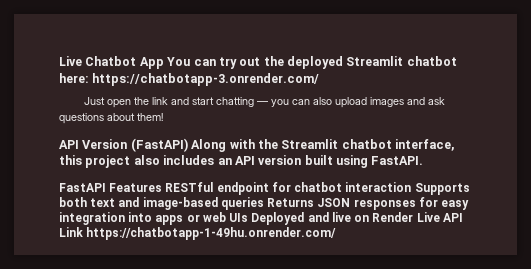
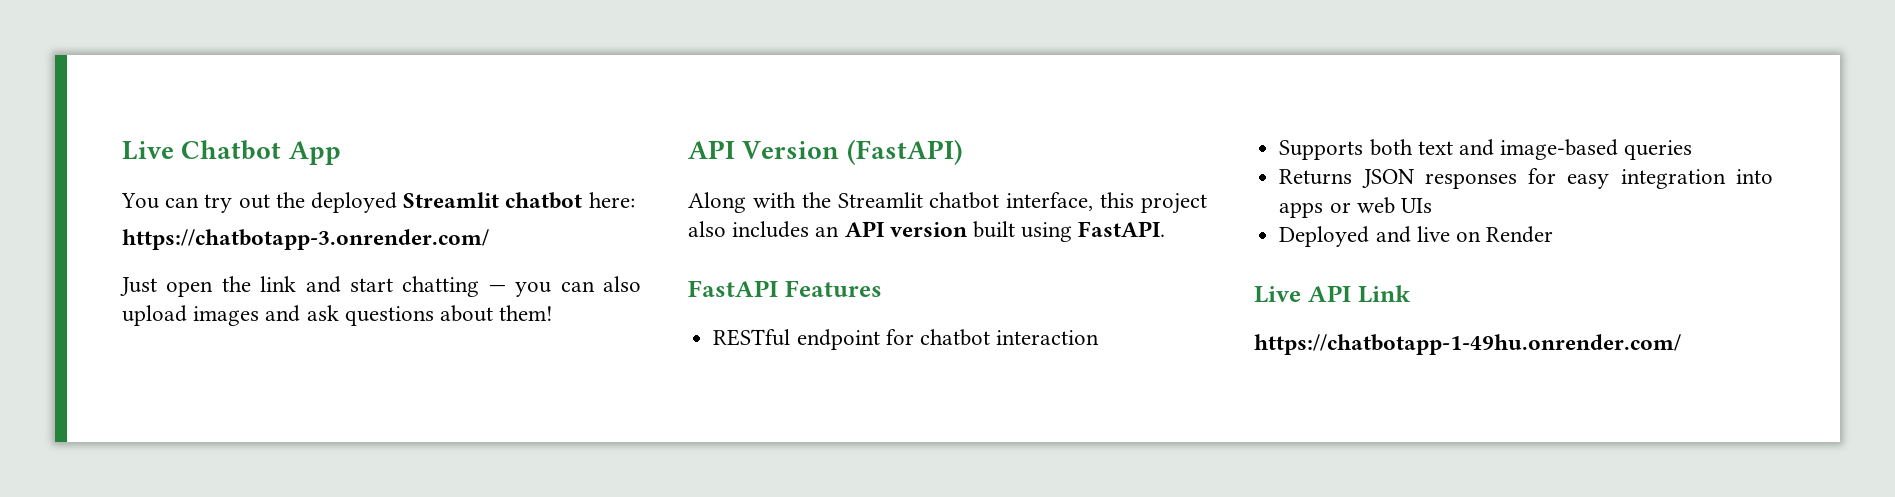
- Live Chatbot App You can try out the deployed Streamlit chatbot here: https://chatbotapp-3.onrender.com/
+ Live Chatbot App
+ You can try out the deployed Streamlit chatbot here:
+ https://chatbotapp-3.onrender.com/
- API Version (FastAPI) Along with the Streamlit chatbot interface, this project also includes an API version built using FastAPI.
+ API Version (FastAPI)
+ Along with the Streamlit chatbot interface, this project also includes an API version built using FastAPI.
- FastAPI Features RESTful endpoint for chatbot interaction Supports both text and image-based queries Returns JSON responses for easy integration into apps or web UIs Deployed and live on Render Live API Link https://chatbotapp-1-49hu.onrender.com/
+ FastAPI Features
+ RESTful endpoint for chatbot interaction
+ Supports both text and image-based queries
+ Returns JSON responses for easy integration into apps or web UIs
+ Deployed and live on Render
+ Live API Link
+ https://chatbotapp-1-49hu.onrender.com/

